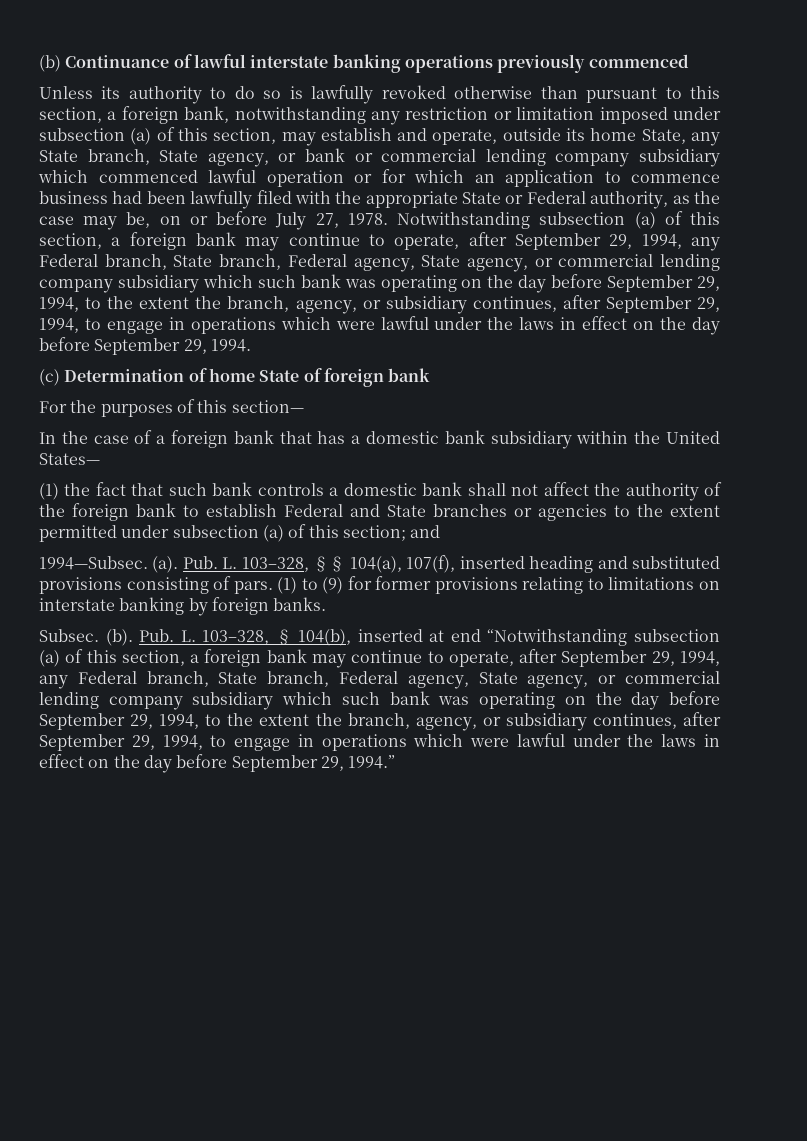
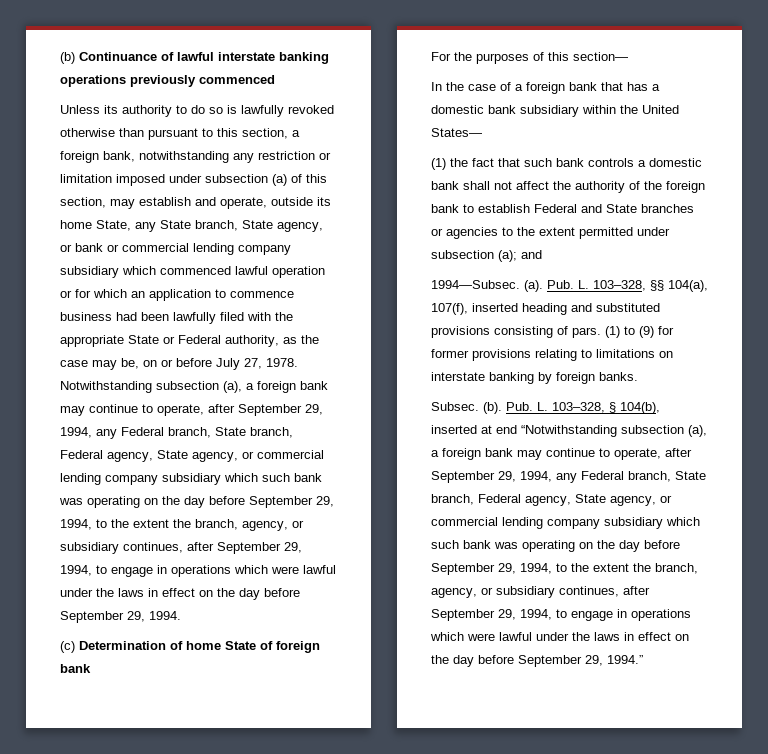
- Notwithstanding subsection (a) of this section, a foreign bank may continue to operate, after September 29, 1994, any Federal branch, State branch, Federal agency, State agency, or commercial lending company subsidiary which such bank was operating on the day before September 29, 1994, to the extent the branch, agency, or subsidiary continues, after September 29, 1994, to engage in operations which were lawful under the laws in effect on the day before September 29, 1994.
+ Notwithstanding subsection (a), a foreign bank may continue to operate, after September 29, 1994, any Federal branch, State branch, Federal agency, State agency, or commercial lending company subsidiary which such bank was operating on the day before September 29, 1994, to the extent the branch, agency, or subsidiary continues, after September 29, 1994, to engage in operations which were lawful under the laws in effect on the day before September 29, 1994.
- (1) the fact that such bank controls a domestic bank shall not affect the authority of the foreign bank to establish Federal and State branches or agencies to the extent permitted under subsection (a) of this section; and
+ (1) the fact that such bank controls a domestic bank shall not affect the authority of the foreign bank to establish Federal and State branches or agencies to the extent permitted under subsection (a); and
- Pub. L. 103–328, § 104(b), inserted at end “Notwithstanding subsection (a) of this section, a foreign bank may continue to operate, after September 29, 1994, any Federal branch, State branch, Federal agency, State agency, or commercial lending company subsidiary which such bank was operating on the day before September 29, 1994, to the extent the branch, agency, or subsidiary continues, after September 29, 1994, to engage in operations which were lawful under the laws in effect on the day before September 29, 1994.”
+ Pub. L. 103–328, § 104(b), inserted at end “Notwithstanding subsection (a), a foreign bank may continue to operate, after September 29, 1994, any Federal branch, State branch, Federal agency, State agency, or commercial lending company subsidiary which such bank was operating on the day before September 29, 1994, to the extent the branch, agency, or subsidiary continues, after September 29, 1994, to engage in operations which were lawful under the laws in effect on the day before September 29, 1994.”

